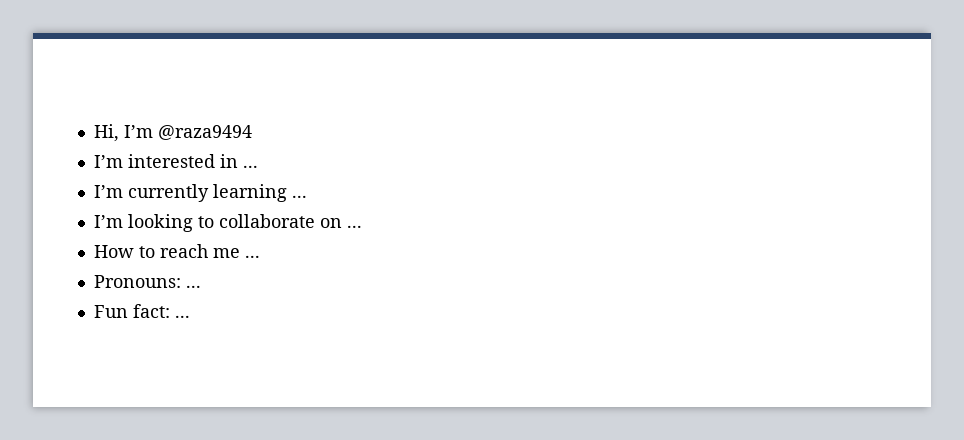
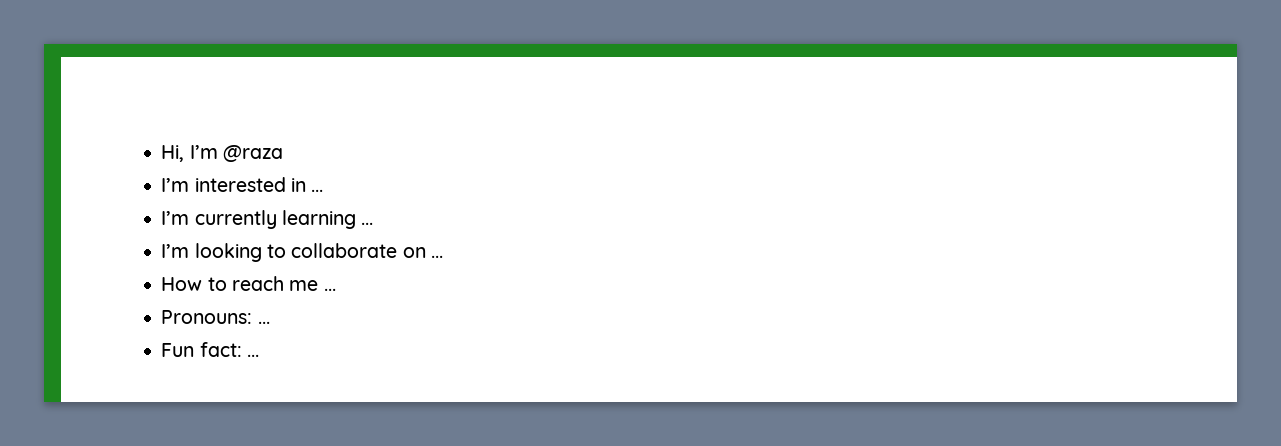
- Hi, I’m @raza9494
+ Hi, I’m @raza

